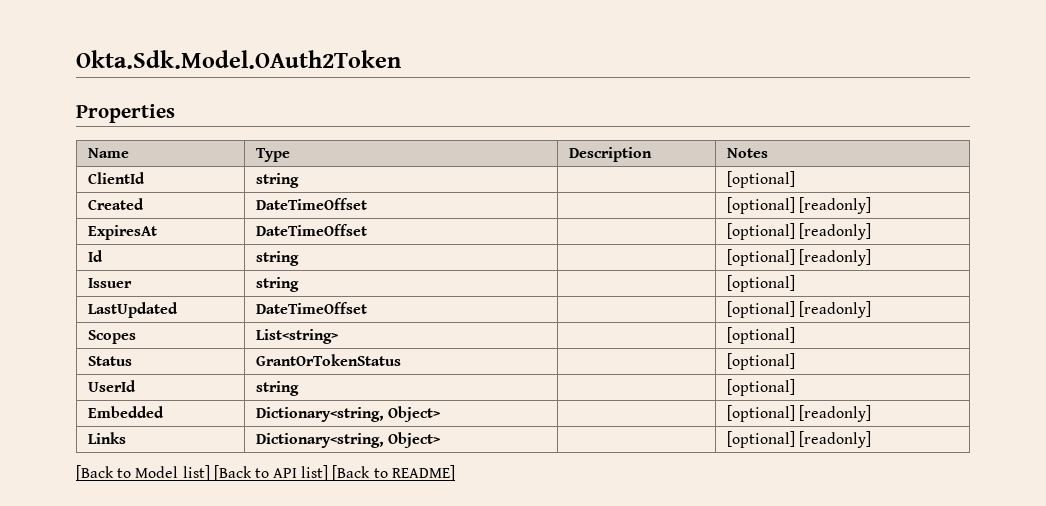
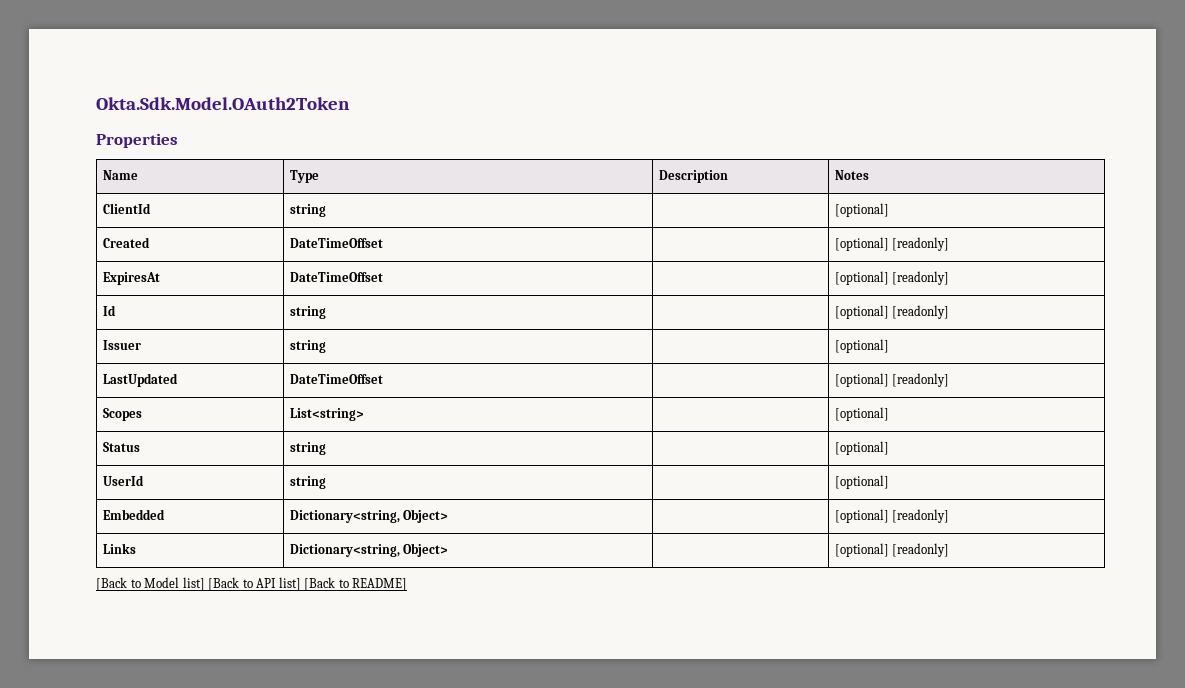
- Status | GrantOrTokenStatus | | [optional]
+ Status | string | | [optional]

